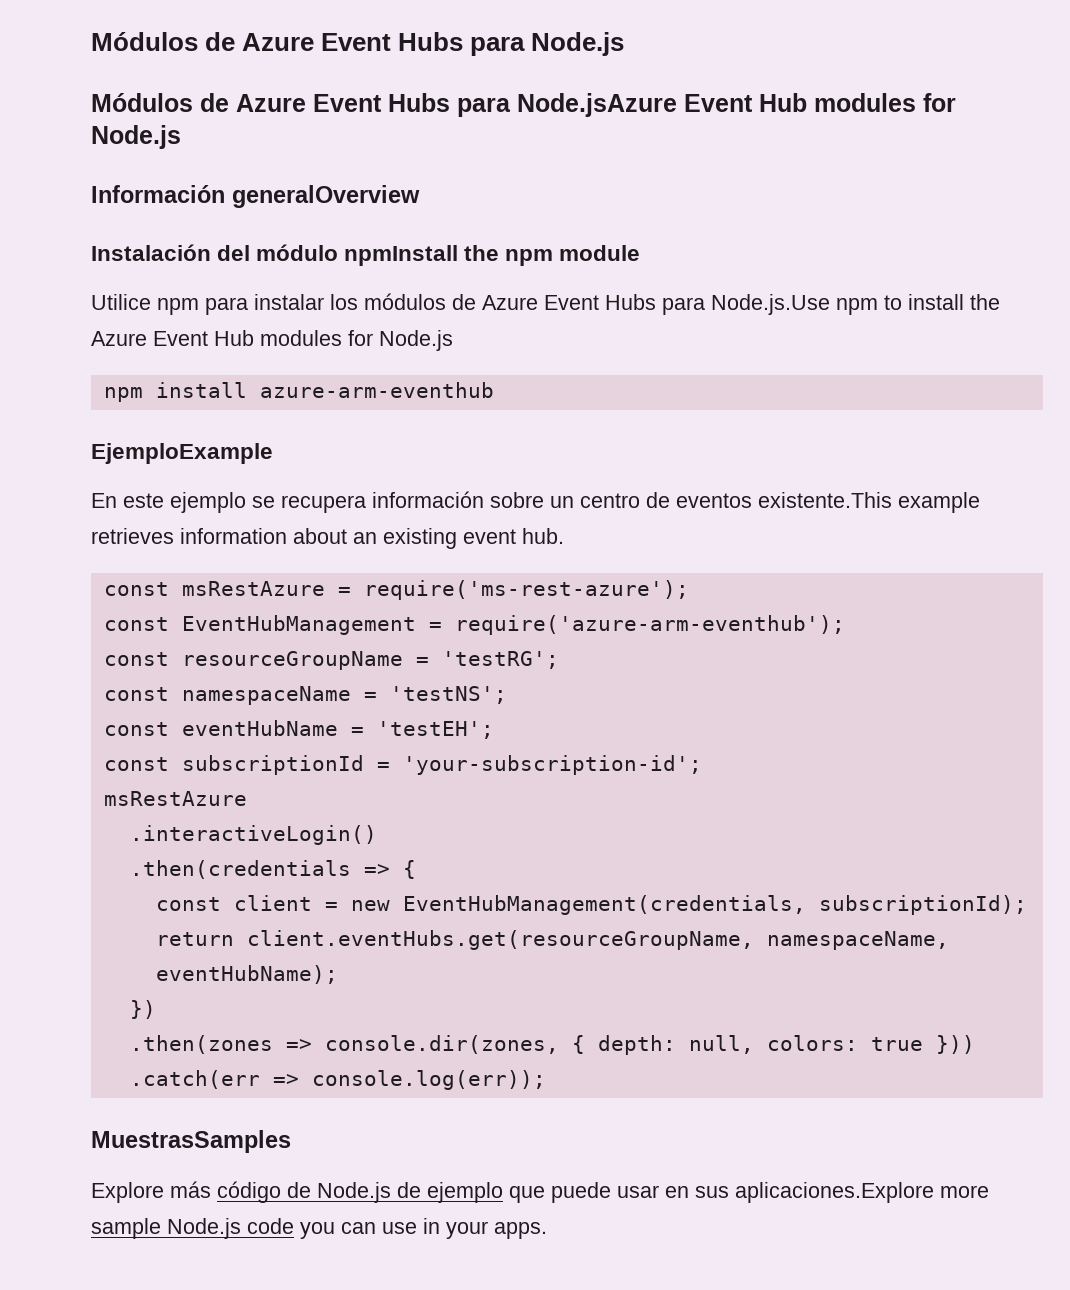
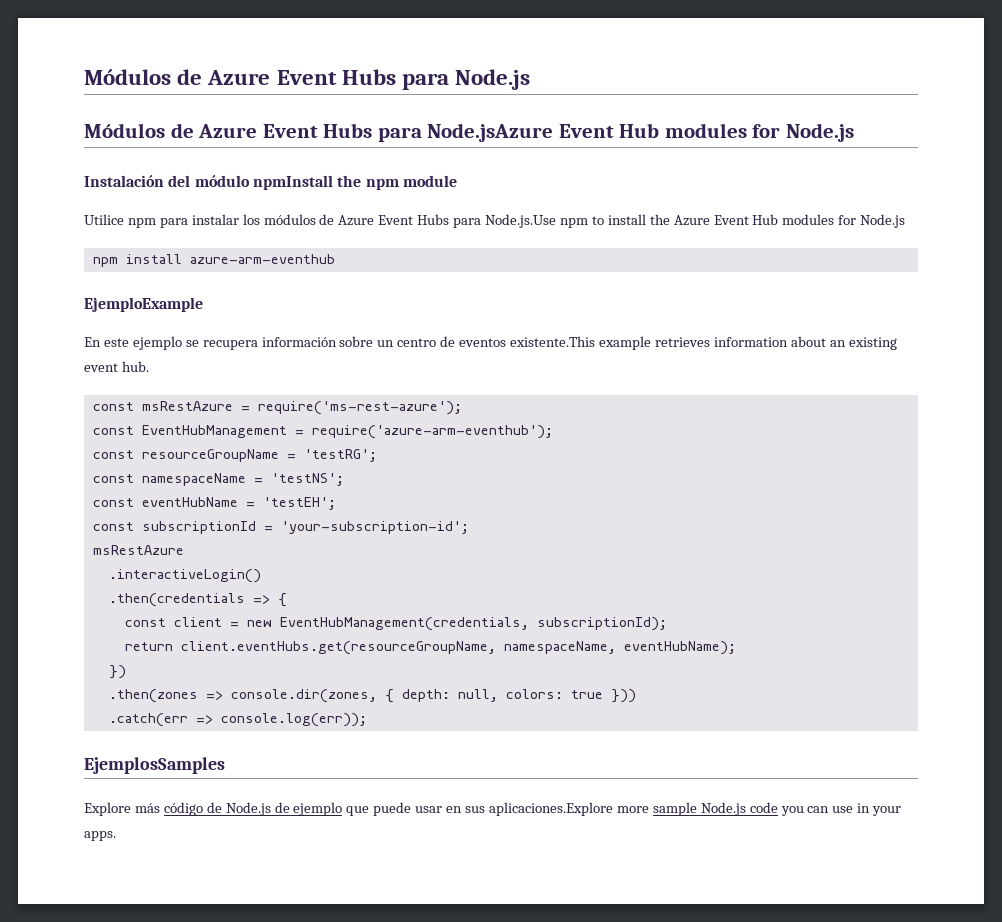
- Información generalOverview
- MuestrasSamples
+ EjemplosSamples

